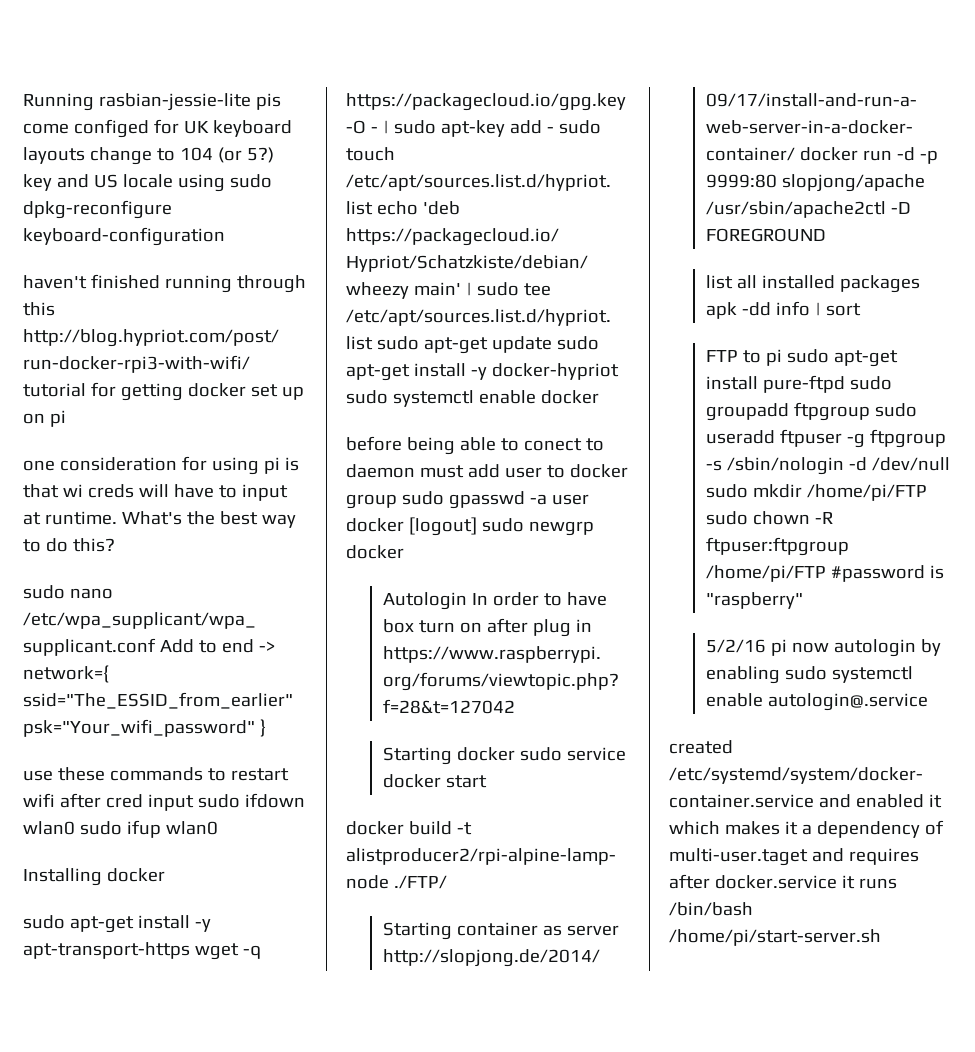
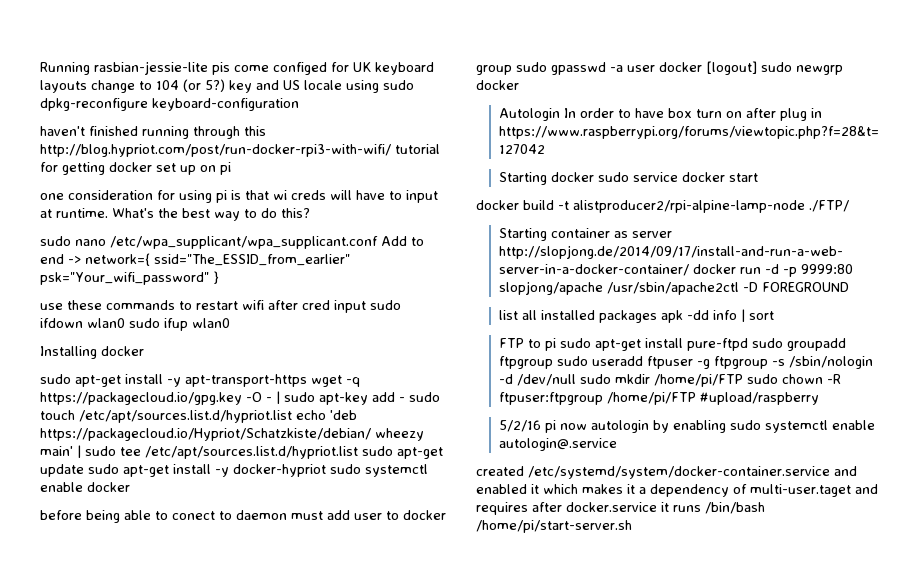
- FTP to pi sudo apt-get install pure-ftpd sudo groupadd ftpgroup sudo useradd ftpuser -g ftpgroup -s /sbin/nologin -d /dev/null sudo mkdir /home/pi/FTP sudo chown -R ftpuser:ftpgroup /home/pi/FTP #password is "raspberry"
+ FTP to pi sudo apt-get install pure-ftpd sudo groupadd ftpgroup sudo useradd ftpuser -g ftpgroup -s /sbin/nologin -d /dev/null sudo mkdir /home/pi/FTP sudo chown -R ftpuser:ftpgroup /home/pi/FTP #upload/raspberry

